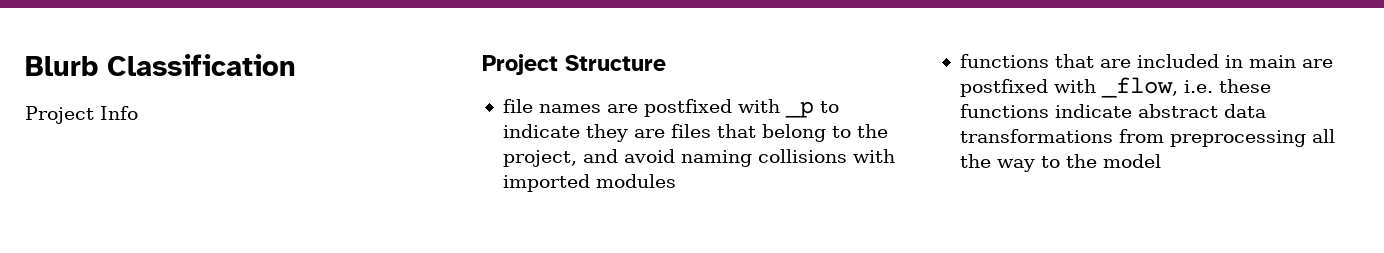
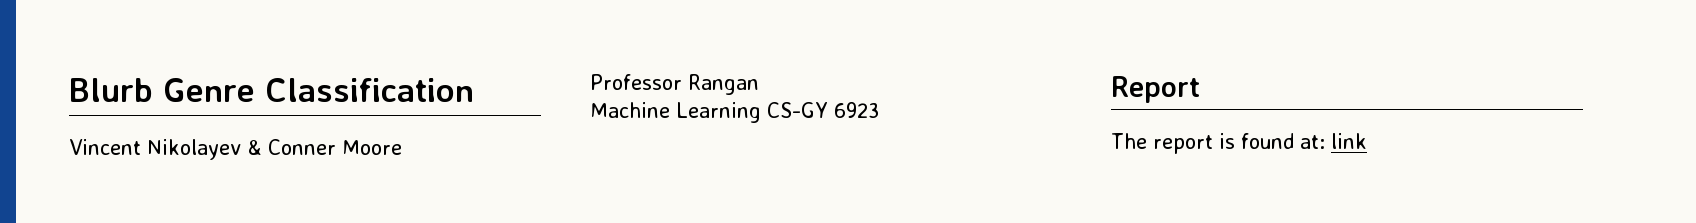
- Blurb Classification
+ Blurb Genre Classification
- Project Info
- Project Structure
- file names are postfixed with _p to indicate they are files that belong to the project, and avoid naming collisions with imported modules
- functions that are included in main are postfixed with _flow, i.e. these functions indicate abstract data transformations from preprocessing all the way to the model
+ Vincent Nikolayev & Conner Moore
+ Professor Rangan
+ Machine Learning CS-GY 6923
+ Report
+ The report is found at: link

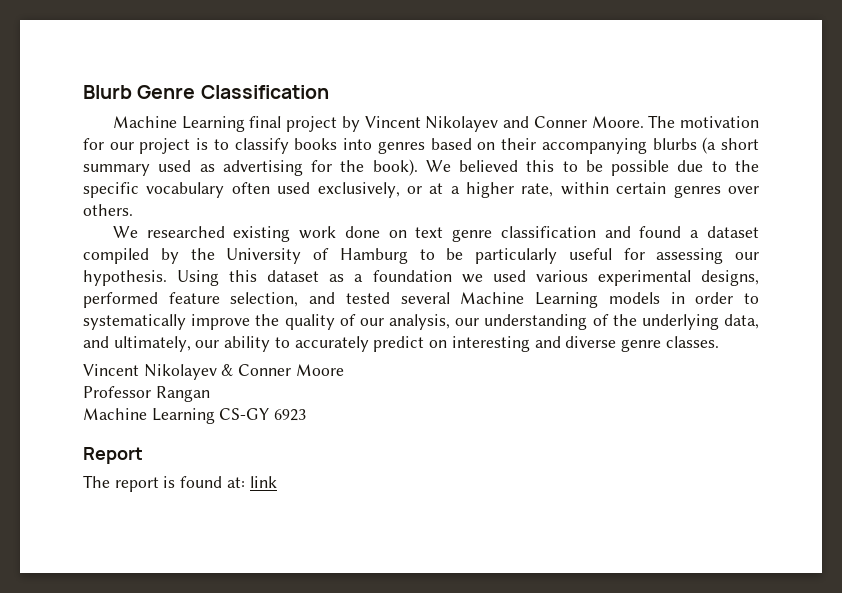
+ Machine Learning final project by Vincent Nikolayev and Conner Moore. The motivation for our project is to classify books into genres based on their accompanying blurbs (a short summary used as advertising for the book). We believed this to be possible due to the specific vocabulary often used exclusively, or at a higher rate, within certain genres over others.
+ We researched existing work done on text genre classification and found a dataset compiled by the University of Hamburg to be particularly useful for assessing our hypothesis. Using this dataset as a foundation we used various experimental designs, performed feature selection, and tested several Machine Learning models in order to systematically improve the quality of our analysis, our understanding of the underlying data, and ultimately, our ability to accurately predict on interesting and diverse genre classes.

